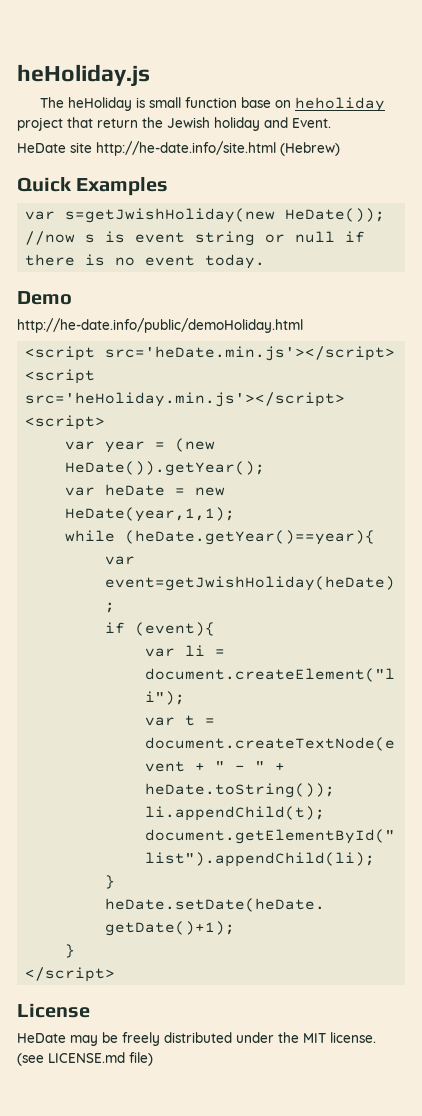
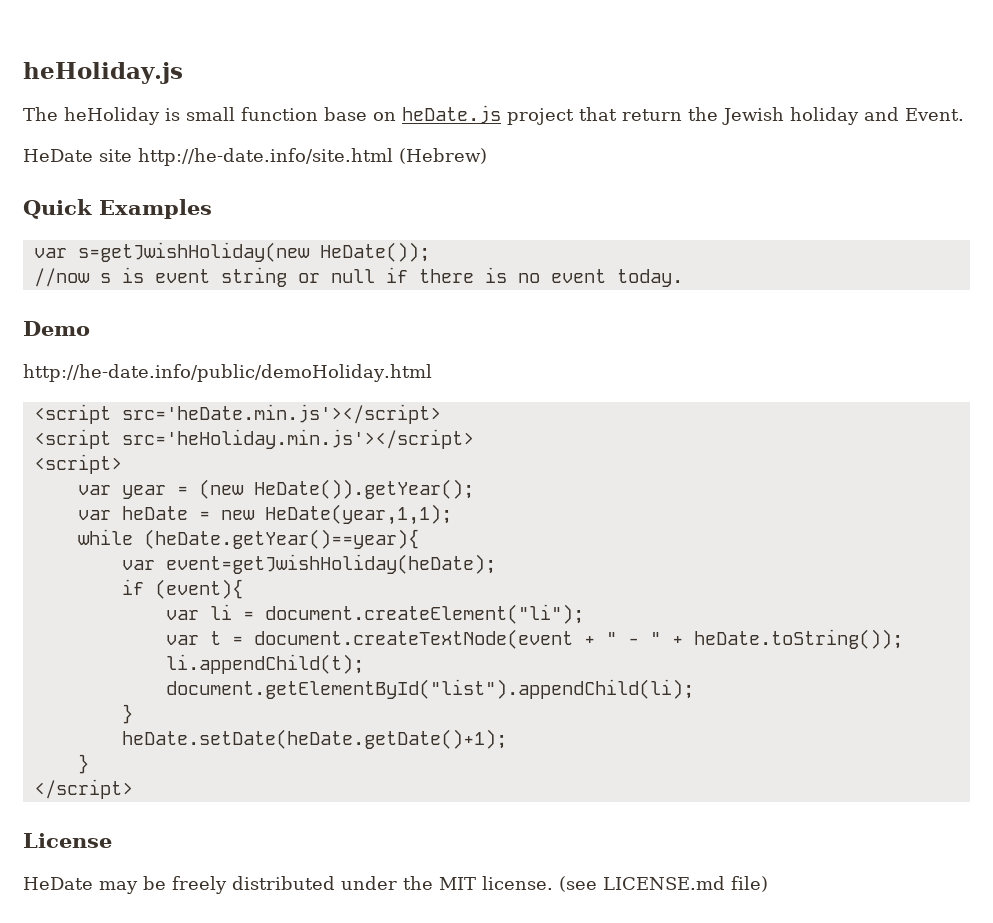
- The heHoliday is small function base on heholiday project that return the Jewish holiday and Event.
+ The heHoliday is small function base on heDate.js project that return the Jewish holiday and Event.

